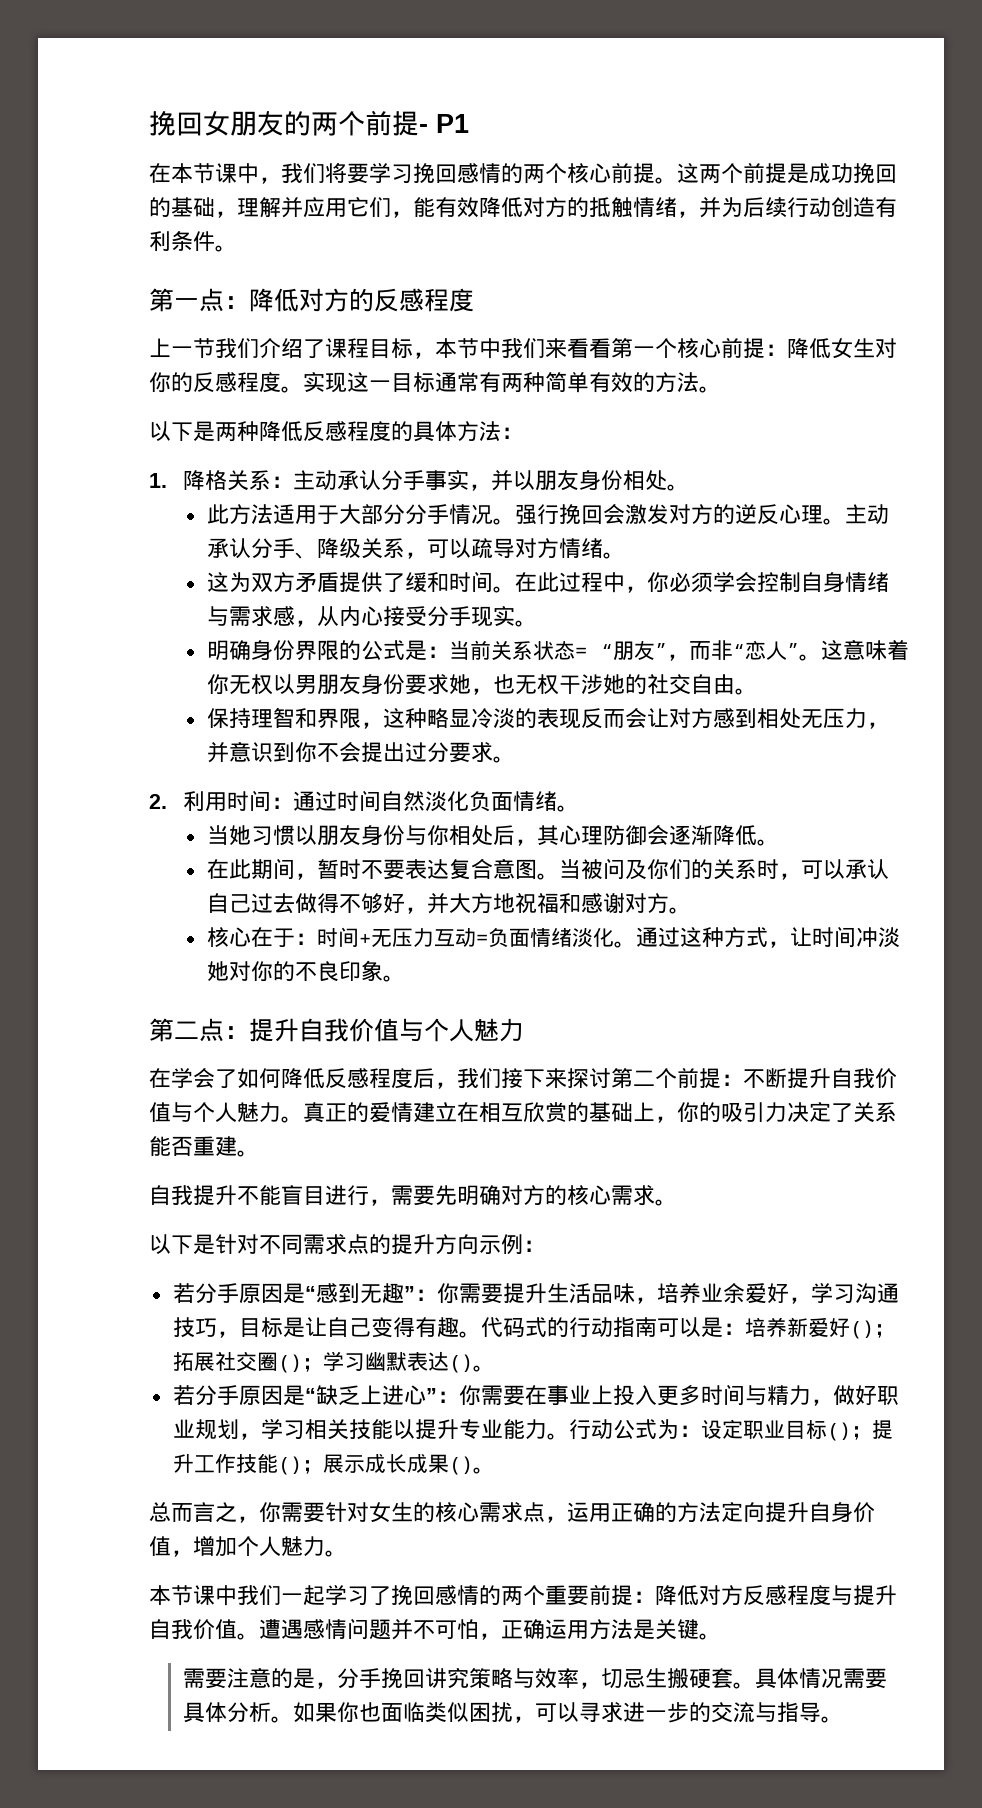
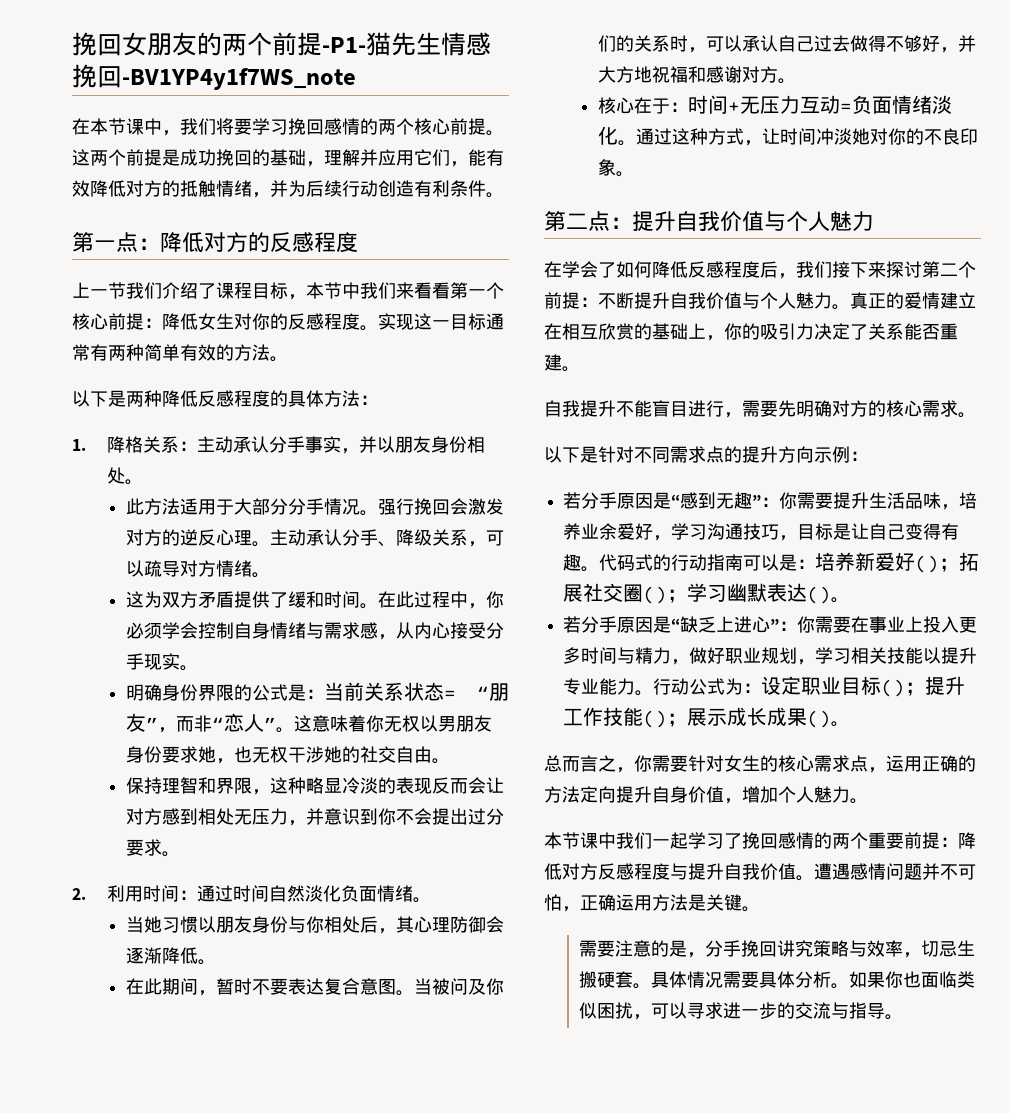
- 挽回女朋友的两个前提- P1
+ 挽回女朋友的两个前提-P1-猫先生情感挽回-BV1YP4y1f7WS_note

